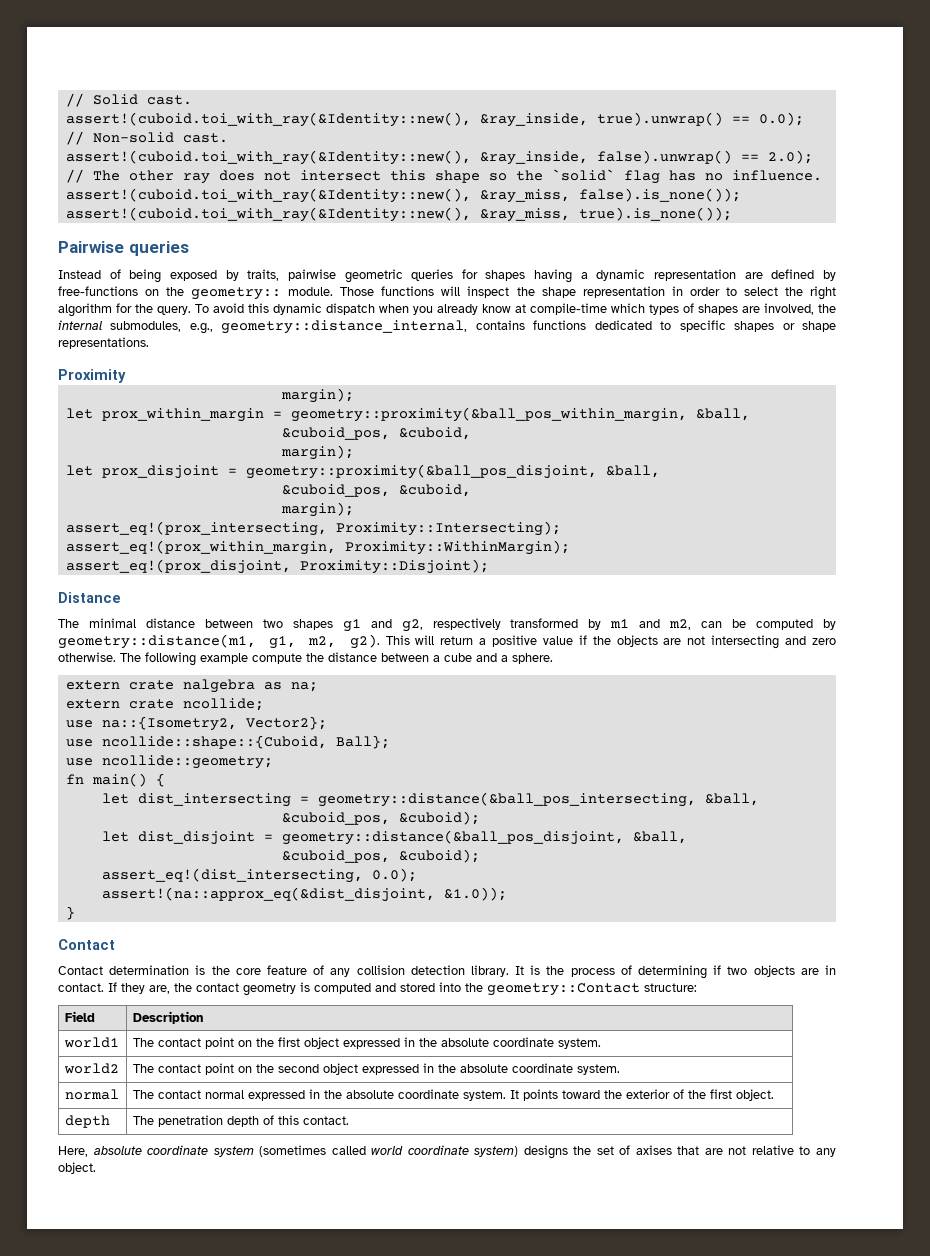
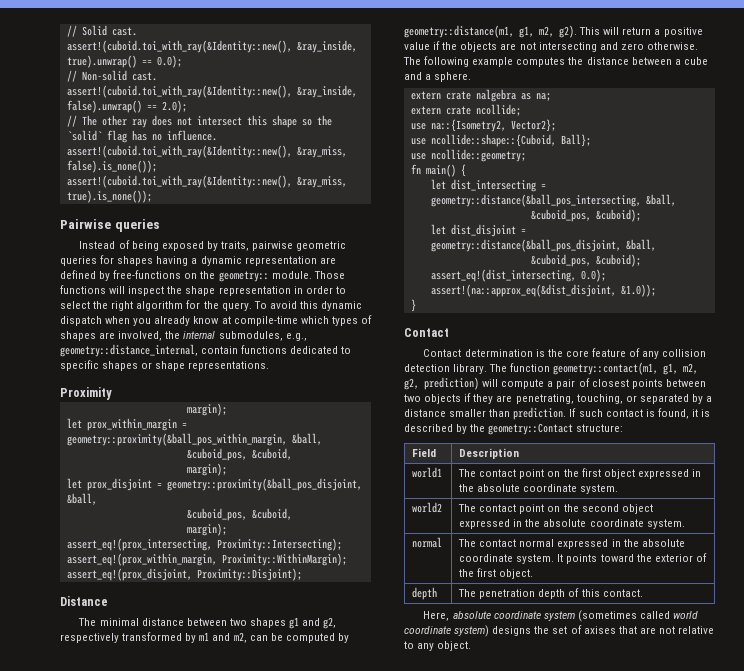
- To avoid this dynamic dispatch when you already know at compile-time which types of shapes are involved, the internal submodules, e.g., geometry::distance_internal, contains functions dedicated to specific shapes or shape representations.
+ To avoid this dynamic dispatch when you already know at compile-time which types of shapes are involved, the internal submodules, e.g., geometry::distance_internal, contain functions dedicated to specific shapes or shape representations.
- The following example compute the distance between a cube and a sphere.
+ The following example computes the distance between a cube and a sphere.
- It is the process of determining if two objects are in contact. If they are, the contact geometry is computed and stored into the geometry::Contact structure:
+ The function geometry::contact(m1, g1, m2, g2, prediction) will compute a pair of closest points between two objects if they are penetrating, touching, or separated by a distance smaller than prediction. If such contact is found, it is described by the geometry::Contact structure:

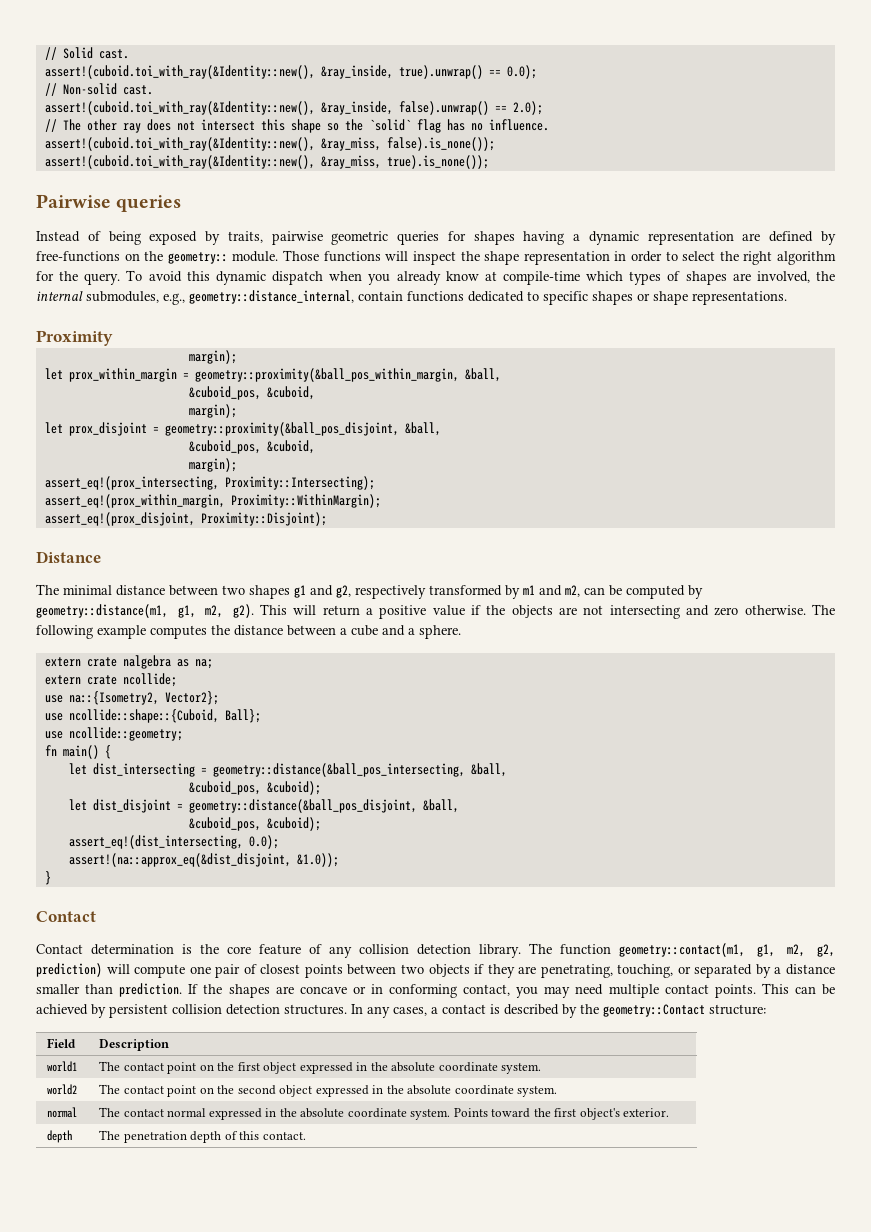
- The function geometry::contact(m1, g1, m2, g2, prediction) will compute a pair of closest points between two objects if they are penetrating, touching, or separated by a distance smaller than prediction.
+ The function geometry::contact(m1, g1, m2, g2, prediction) will compute one pair of closest points between two objects if they are penetrating, touching, or separated by a distance smaller than prediction.
- If such contact is found, it is described by the geometry::Contact structure:
+ If the shapes are concave or in conforming contact, you may need multiple contact points. This can be achieved by persistent collision detection structures. In any cases, a contact is described by the geometry::Contact structure:
- normal | The contact normal expressed in the absolute coordinate system. It points toward the exterior of the first object.
+ normal | The contact normal expressed in the absolute coordinate system. Points toward the first object's exterior.
- Here, absolute coordinate system (sometimes called world coordinate system) designs the set of axises that are not relative to any object.

